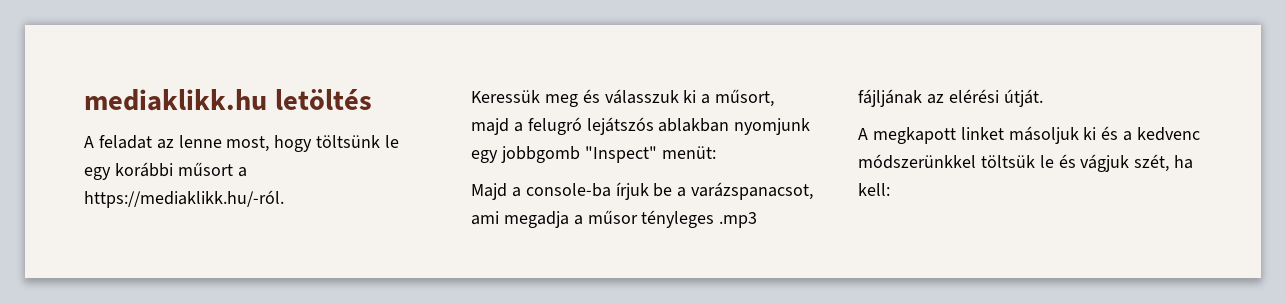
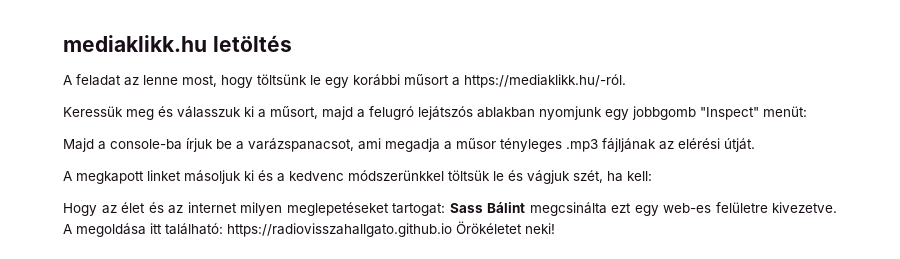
+ Hogy az élet és az internet milyen meglepetéseket tartogat: Sass Bálint megcsinálta ezt egy web-es felületre kivezetve. A megoldása itt található: https://radiovisszahallgato.github.io Örökéletet neki!

